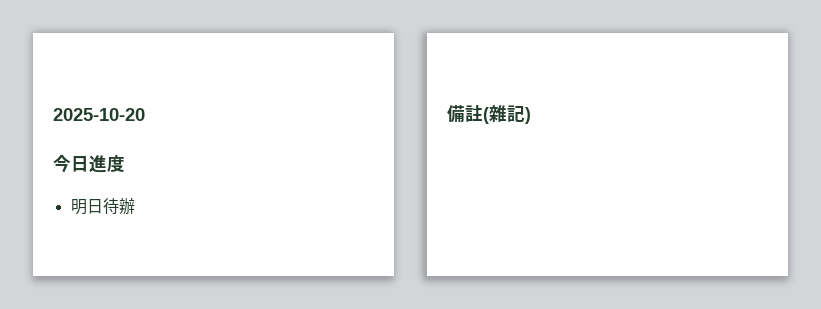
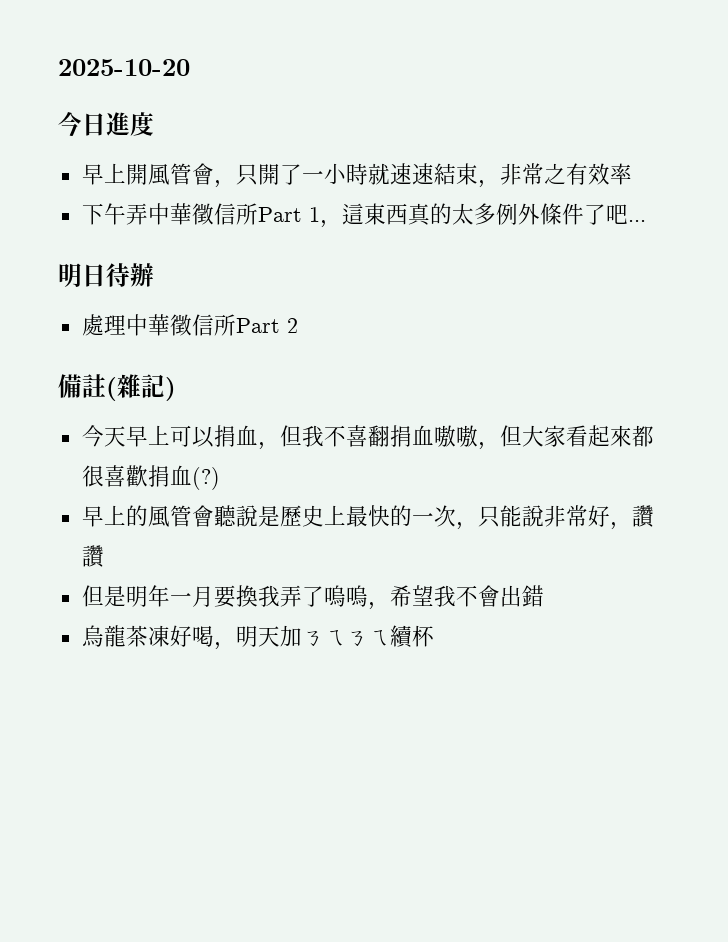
+ 早上開風管會，只開了一小時就速速結束，非常之有效率
+ 下午弄中華徵信所Part 1，這東西真的太多例外條件了吧...
  明日待辦
+ 處理中華徵信所Part 2
  備註(雜記)
+ 今天早上可以捐血，但我不喜翻捐血嗷嗷，但大家看起來都很喜歡捐血(?)
+ 早上的風管會聽說是歷史上最快的一次，只能說非常好，讚讚
+ 但是明年一月要換我弄了嗚嗚，希望我不會出錯
+ 烏龍茶凍好喝，明天加ㄋㄟㄋㄟ續杯

